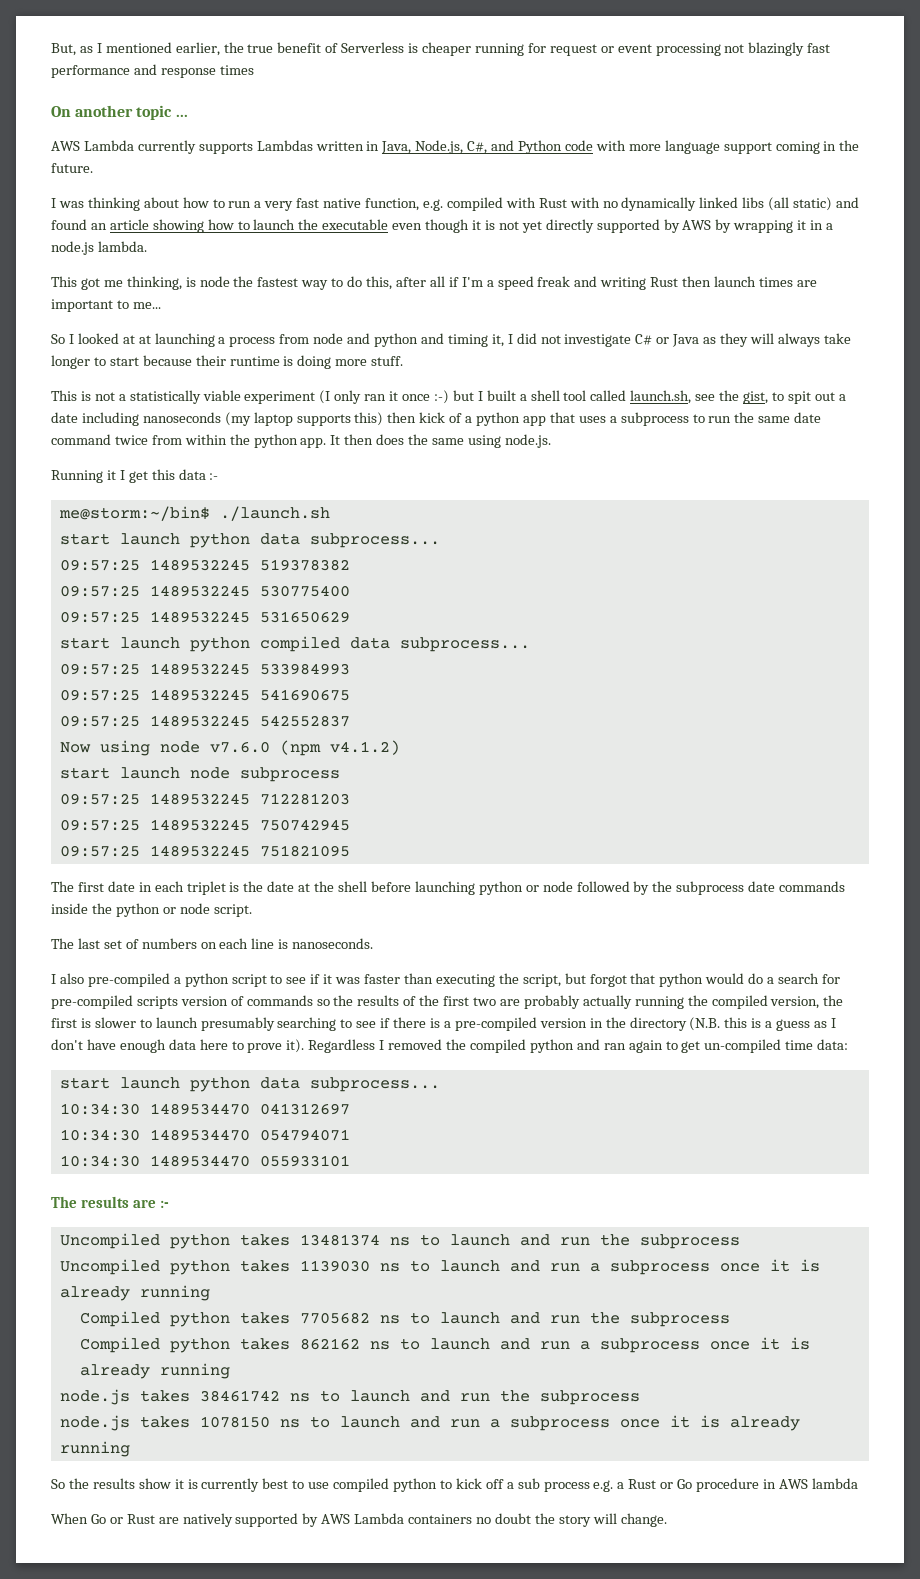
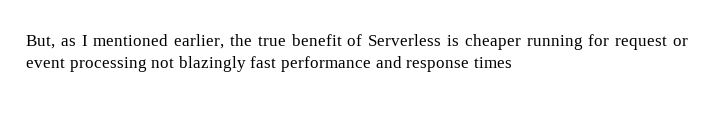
- On another topic ...
- AWS Lambda currently supports Lambdas written in Java, Node.js, C#, and Python code with more language support coming in the future.
- I was thinking about how to run a very fast native function, e.g. compiled with Rust with no dynamically linked libs (all static) and found an article showing how to launch the executable even though it is not yet directly supported by AWS by wrapping it in a node.js lambda.
- This got me thinking, is node the fastest way to do this, after all if I'm a speed freak and writing Rust then launch times are important to me...
- So I looked at at launching a process from node and python and timing it, I did not investigate C# or Java as they will always take longer to start because their runtime is doing more stuff.
- This is not a statistically viable experiment (I only ran it once :-) but I built a shell tool called launch.sh, see the gist, to spit out a date including nanoseconds (my laptop supports this) then kick of a python app that uses a subprocess to run the same date command twice from within the python app. It then does the same using node.js.
- Running it I get this data :-
- me@storm:~/bin$ ./launch.sh
- start launch python data subprocess...
- 09:57:25 1489532245 519378382
- 09:57:25 1489532245 530775400
- 09:57:25 1489532245 531650629
- start launch python compiled data subprocess...
- 09:57:25 1489532245 533984993
- 09:57:25 1489532245 541690675
- 09:57:25 1489532245 542552837
- Now using node v7.6.0 (npm v4.1.2)
- start launch node subprocess
- 09:57:25 1489532245 712281203
- 09:57:25 1489532245 750742945
- 09:57:25 1489532245 751821095
- The first date in each triplet is the date at the shell before launching python or node followed by the subprocess date commands inside the python or node script.
- The last set of numbers on each line is nanoseconds.
- I also pre-compiled a python script to see if it was faster than executing the script, but forgot that python would do a search for pre-compiled scripts version of commands so the results of the first two are probably actually running the compiled version, the first is slower to launch presumably searching to see if there is a pre-compiled version in the directory (N.B. this is a guess as I don't have enough data here to prove it). Regardless I removed the compiled python and ran again to get un-compiled time data:
- start launch python data subprocess...
- 10:34:30 1489534470 041312697
- 10:34:30 1489534470 054794071
- 10:34:30 1489534470 055933101
- The results are :-
- Uncompiled python takes 13481374 ns to launch and run the subprocess
- Uncompiled python takes 1139030 ns to launch and run a subprocess once it is already running
- Compiled python takes 7705682 ns to launch and run the subprocess
- Compiled python takes 862162 ns to launch and run a subprocess once it is already running
- node.js takes 38461742 ns to launch and run the subprocess
- node.js takes 1078150 ns to launch and run a subprocess once it is already running
- So the results show it is currently best to use compiled python to kick off a sub process e.g. a Rust or Go procedure in AWS lambda
- When Go or Rust are natively supported by AWS Lambda containers no doubt the story will change.

